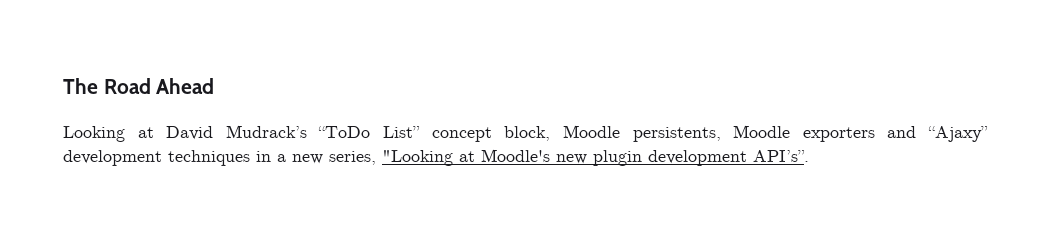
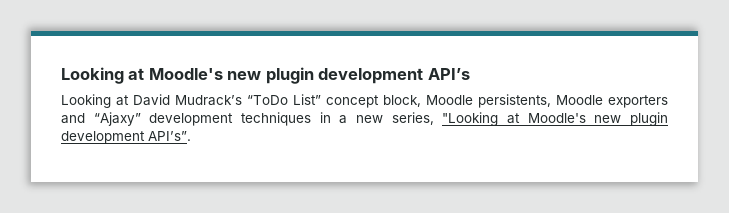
- The Road Ahead
+ Looking at Moodle's new plugin development API’s

